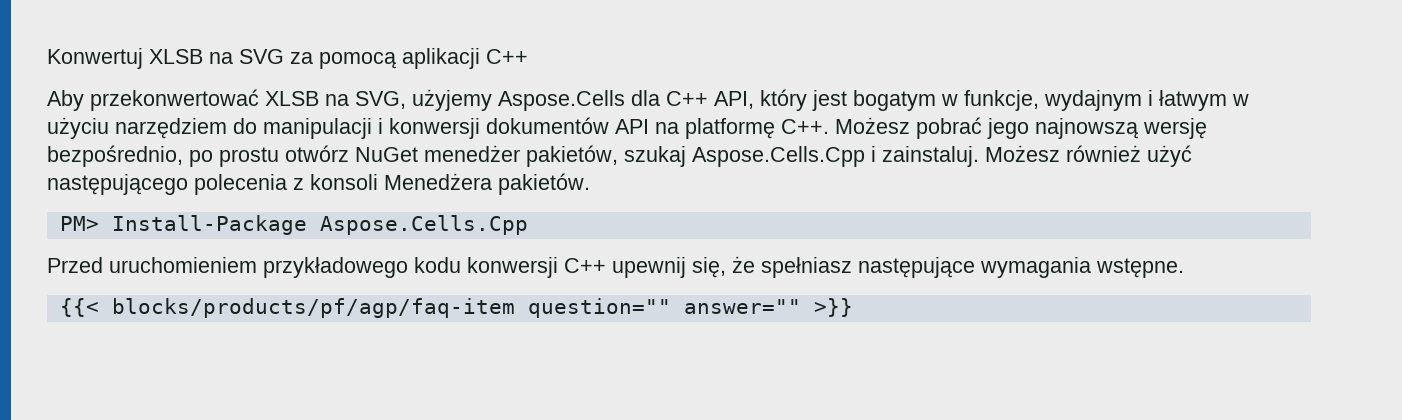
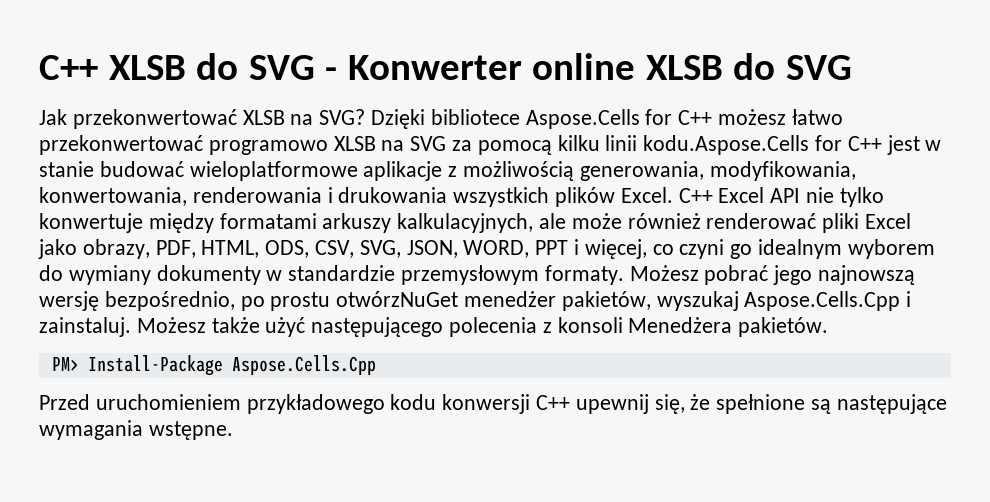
- Konwertuj XLSB na SVG za pomocą aplikacji C++
- Aby przekonwertować XLSB na SVG, użyjemy Aspose.Cells dla C++ API, który jest bogatym w funkcje, wydajnym i łatwym w użyciu narzędziem do manipulacji i konwersji dokumentów API na platformę C++. Możesz pobrać jego najnowszą wersję bezpośrednio, po prostu otwórz NuGet menedżer pakietów, szukaj Aspose.Cells.Cpp i zainstaluj.
+ C++ XLSB do SVG - Konwerter online XLSB do SVG
+ Jak przekonwertować XLSB na SVG? Dzięki bibliotece Aspose.Cells for C++ możesz łatwo przekonwertować programowo XLSB na SVG za pomocą kilku linii kodu.Aspose.Cells for C++ jest w stanie budować wieloplatformowe aplikacje z możliwością generowania, modyfikowania, konwertowania, renderowania i drukowania wszystkich plików Excel. C++ Excel API nie tylko konwertuje między formatami arkuszy kalkulacyjnych, ale może również renderować pliki Excel jako obrazy, PDF, HTML, ODS, CSV, SVG, JSON, WORD, PPT i więcej, co czyni go idealnym wyborem do wymiany dokumenty w standardzie przemysłowym formaty. Możesz pobrać jego najnowszą wersję bezpośrednio, po prostu otwórzNuGet menedżer pakietów, wyszukaj Aspose.Cells.Cpp i zainstaluj.
- Możesz również użyć następującego polecenia z konsoli Menedżera pakietów.
+ Możesz także użyć następującego polecenia z konsoli Menedżera pakietów.
- Przed uruchomieniem przykładowego kodu konwersji C++ upewnij się, że spełniasz następujące wymagania wstępne.
+ Przed uruchomieniem przykładowego kodu konwersji C++ upewnij się, że spełnione są następujące wymagania wstępne.
- {{< blocks/products/pf/agp/faq-item question="" answer="" >}}

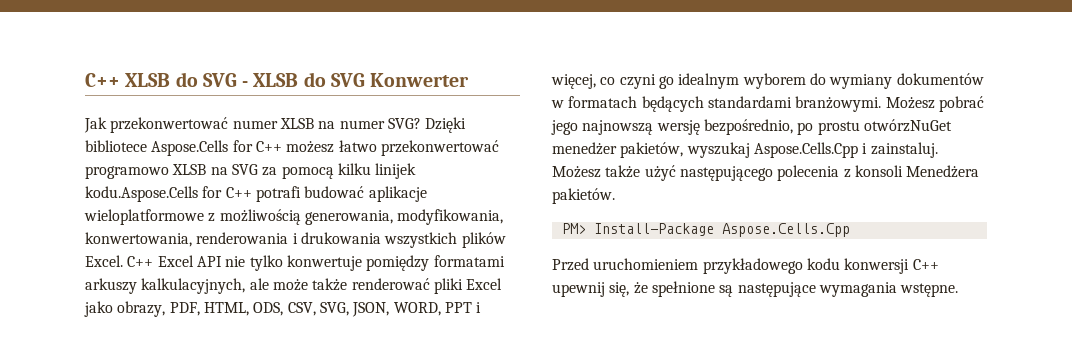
- C++ XLSB do SVG - Konwerter online XLSB do SVG
+ C++ XLSB do SVG - XLSB do SVG Konwerter
- Jak przekonwertować XLSB na SVG?
+ Jak przekonwertować numer XLSB na numer SVG?
- Dzięki bibliotece Aspose.Cells for C++ możesz łatwo przekonwertować programowo XLSB na SVG za pomocą kilku linii kodu.Aspose.Cells for C++ jest w stanie budować wieloplatformowe aplikacje z możliwością generowania, modyfikowania, konwertowania, renderowania i drukowania wszystkich plików Excel.
+ Dzięki bibliotece Aspose.Cells for C++ możesz łatwo przekonwertować programowo XLSB na SVG za pomocą kilku linijek kodu.Aspose.Cells for C++ potrafi budować aplikacje wieloplatformowe z możliwością generowania, modyfikowania, konwertowania, renderowania i drukowania wszystkich plików Excel.
- C++ Excel API nie tylko konwertuje między formatami arkuszy kalkulacyjnych, ale może również renderować pliki Excel jako obrazy, PDF, HTML, ODS, CSV, SVG, JSON, WORD, PPT i więcej, co czyni go idealnym wyborem do wymiany dokumenty w standardzie przemysłowym formaty.
+ C++ Excel API nie tylko konwertuje pomiędzy formatami arkuszy kalkulacyjnych, ale może także renderować pliki Excel jako obrazy, PDF, HTML, ODS, CSV, SVG, JSON, WORD, PPT i więcej, co czyni go idealnym wyborem do wymiany dokumentów w formatach będących standardami branżowymi.

